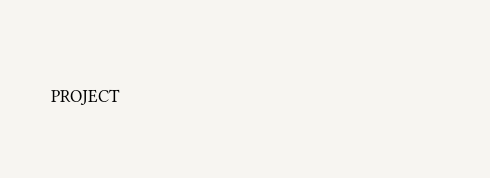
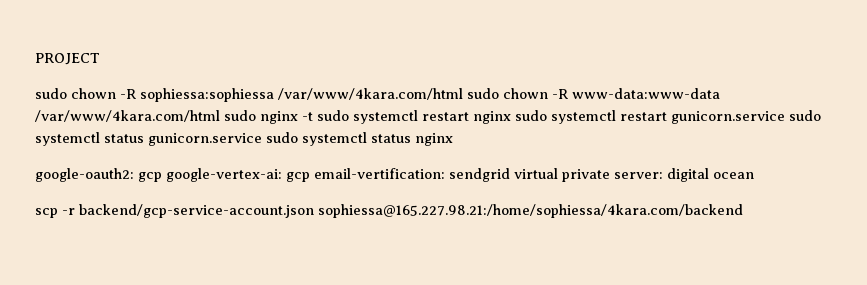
+ sudo chown -R sophiessa:sophiessa /var/www/4kara.com/html sudo chown -R www-data:www-data /var/www/4kara.com/html sudo nginx -t sudo systemctl restart nginx sudo systemctl restart gunicorn.service sudo systemctl status gunicorn.service sudo systemctl status nginx
+ google-oauth2: gcp google-vertex-ai: gcp email-vertification: sendgrid virtual private server: digital ocean
+ scp -r backend/gcp-service-account.json sophiessa@165.227.98.21:/home/sophiessa/4kara.com/backend

